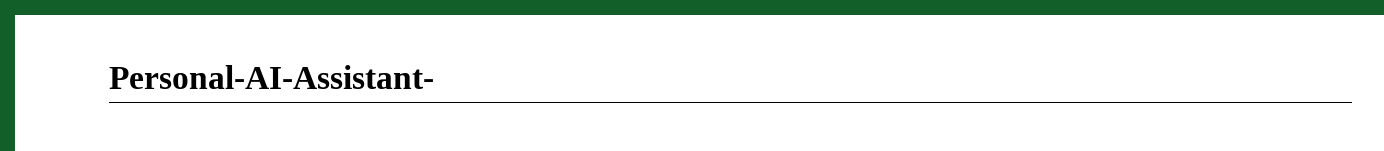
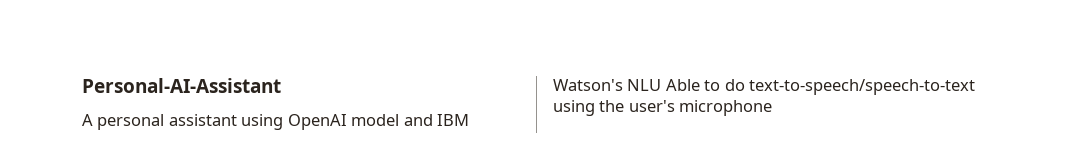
- Personal-AI-Assistant-
+ Personal-AI-Assistant
+ A personal assistant using OpenAI model and IBM Watson's NLU Able to do text-to-speech/speech-to-text using the user's microphone

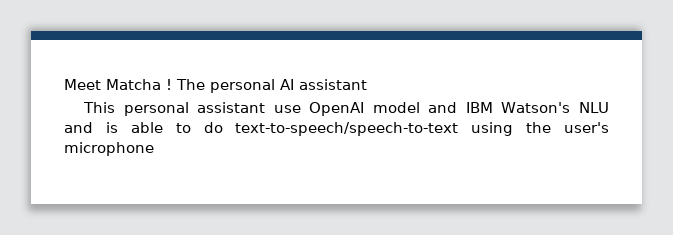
- Personal-AI-Assistant
- A personal assistant using OpenAI model and IBM Watson's NLU Able to do text-to-speech/speech-to-text using the user's microphone
+ Meet Matcha ! The personal AI assistant
+ This personal assistant use OpenAI model and IBM Watson's NLU and is able to do text-to-speech/speech-to-text using the user's microphone

